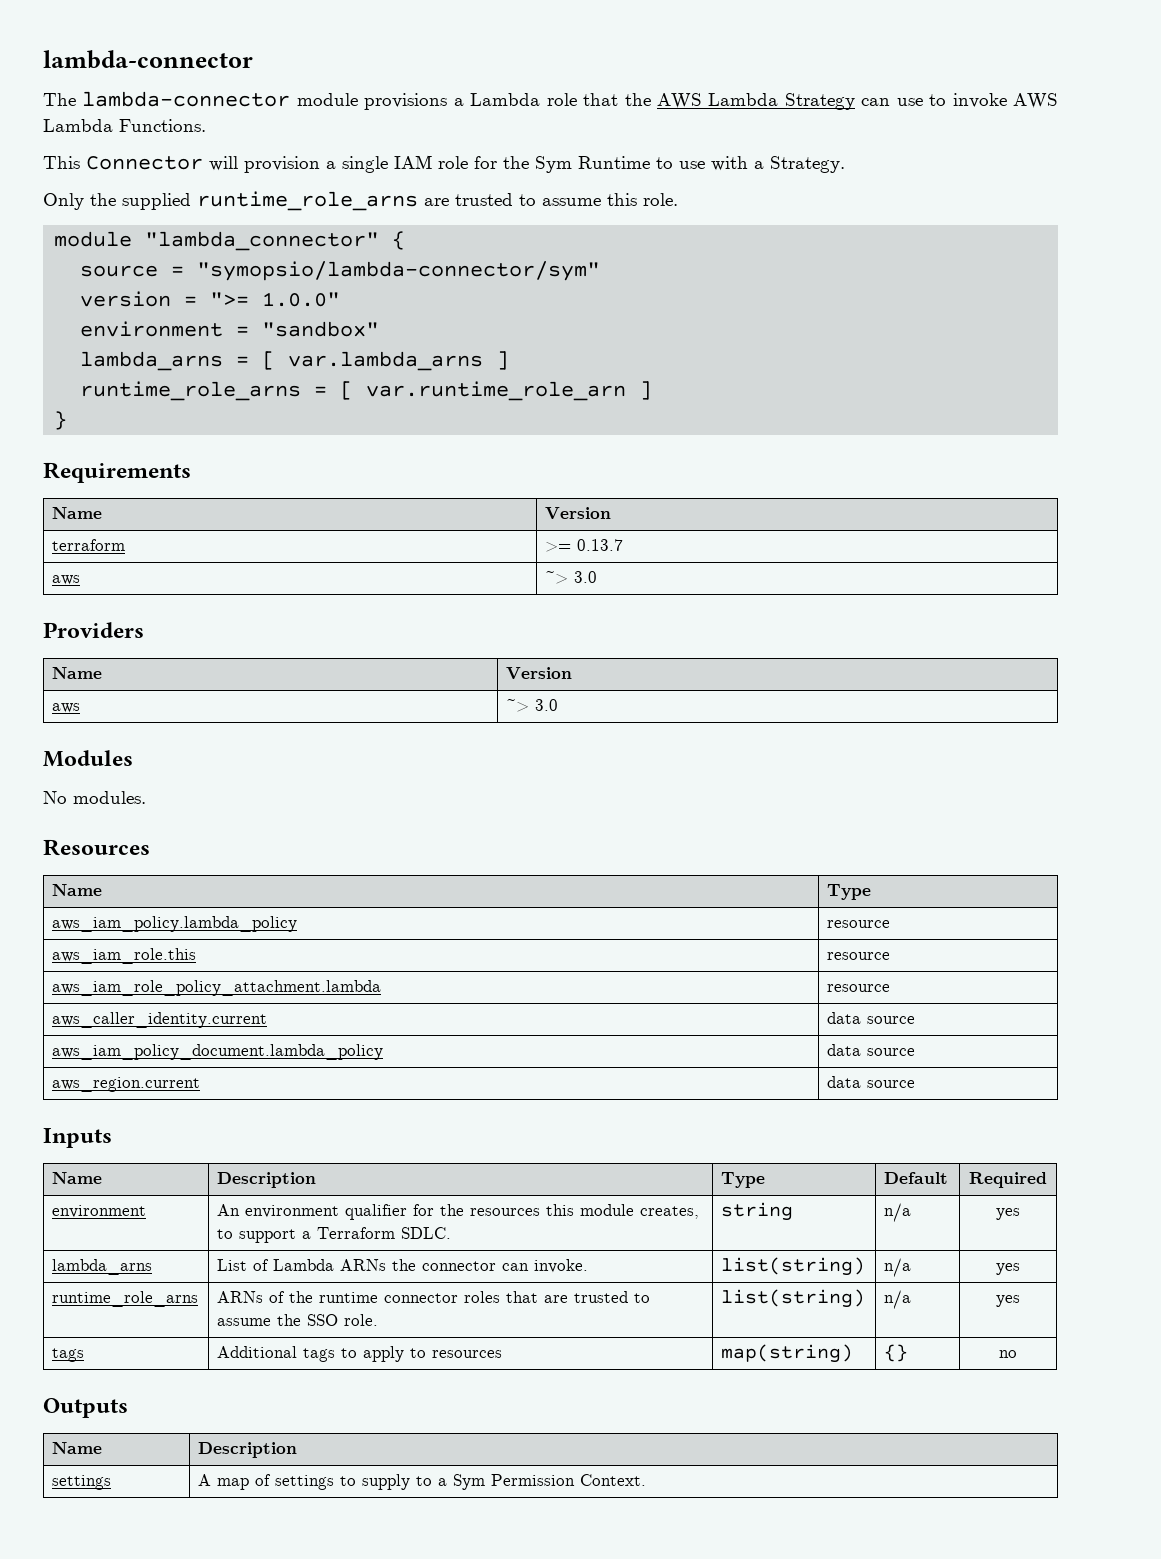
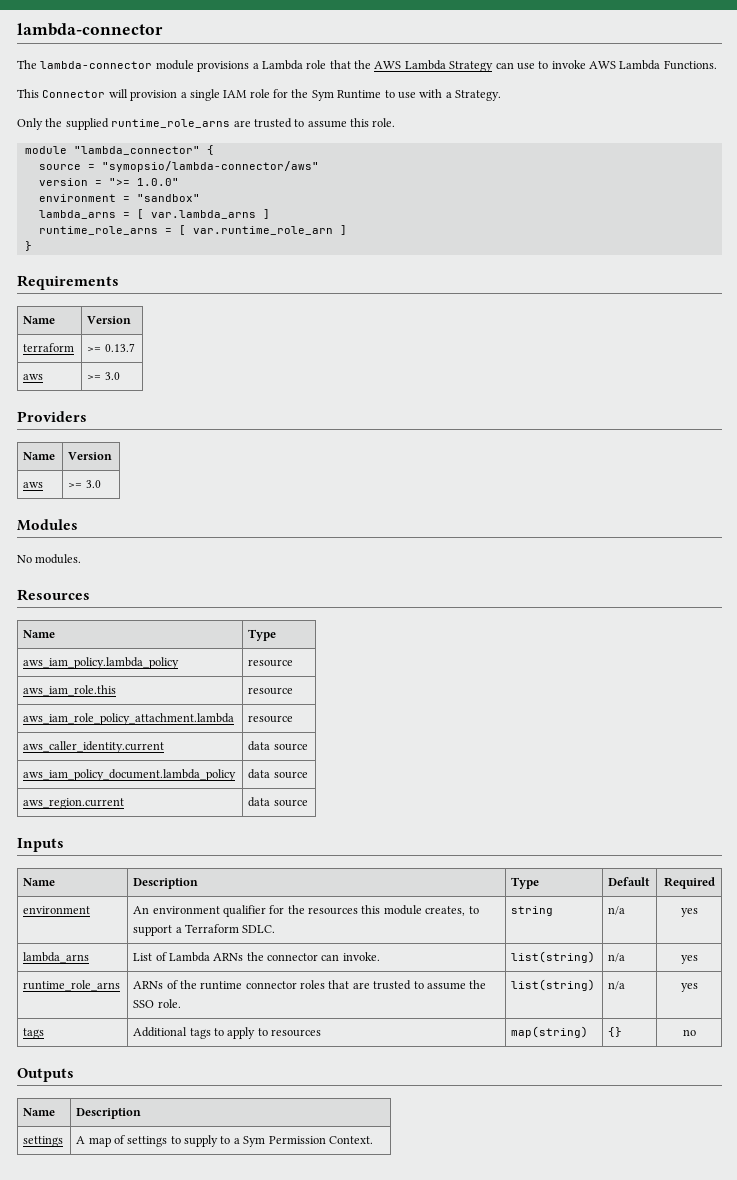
- source = "symopsio/lambda-connector/sym"
+ source = "symopsio/lambda-connector/aws"
  terraform | >= 0.13.7
- aws | ~> 3.0
+ aws | >= 3.0
  Providers
  Name | Version
- aws | ~> 3.0
+ aws | >= 3.0

